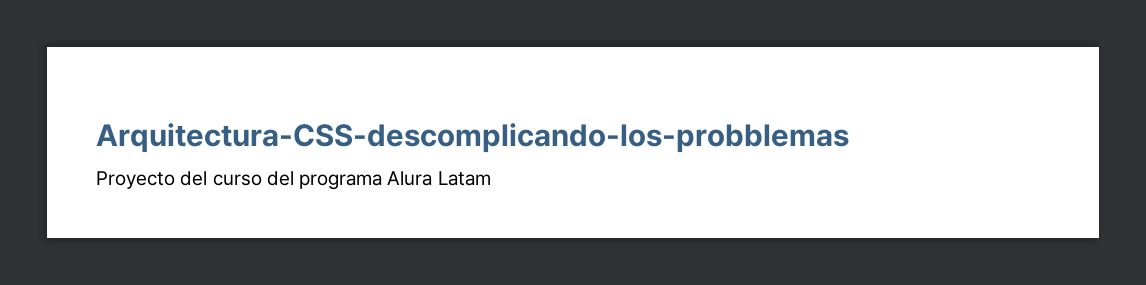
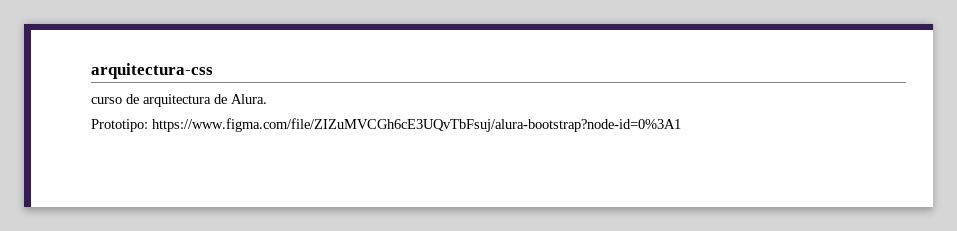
- Arquitectura-CSS-descomplicando-los-probblemas
- Proyecto del curso del programa Alura Latam
+ arquitectura-css
+ curso de arquitectura de Alura.
+ Prototipo: https://www.figma.com/file/ZIZuMVCGh6cE3UQvTbFsuj/alura-bootstrap?node-id=0%3A1

